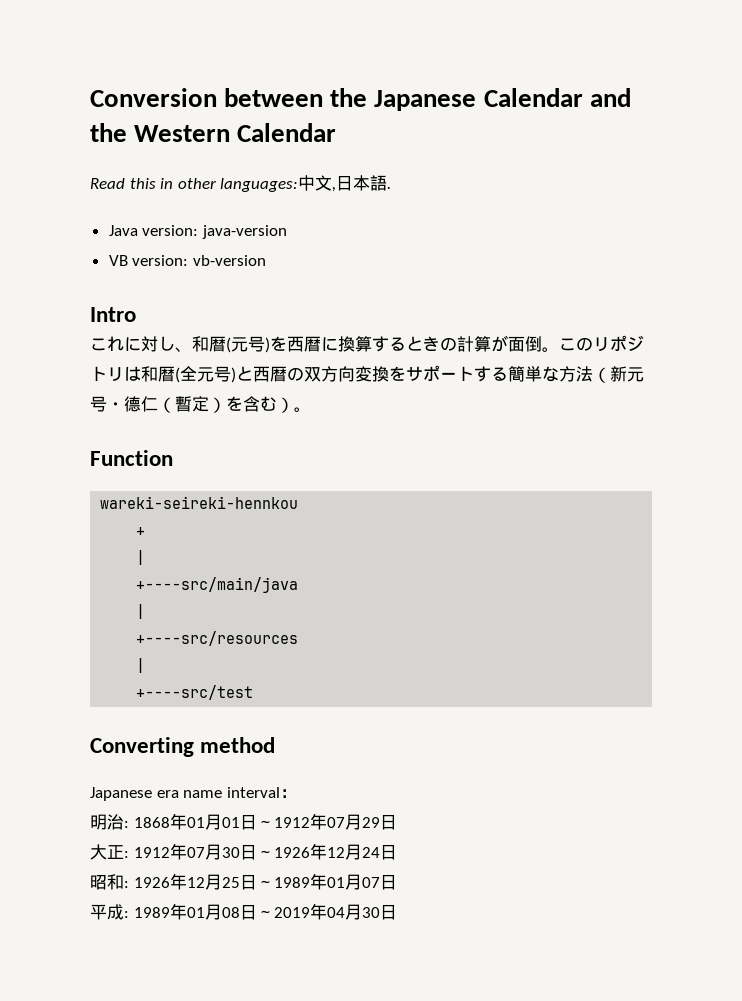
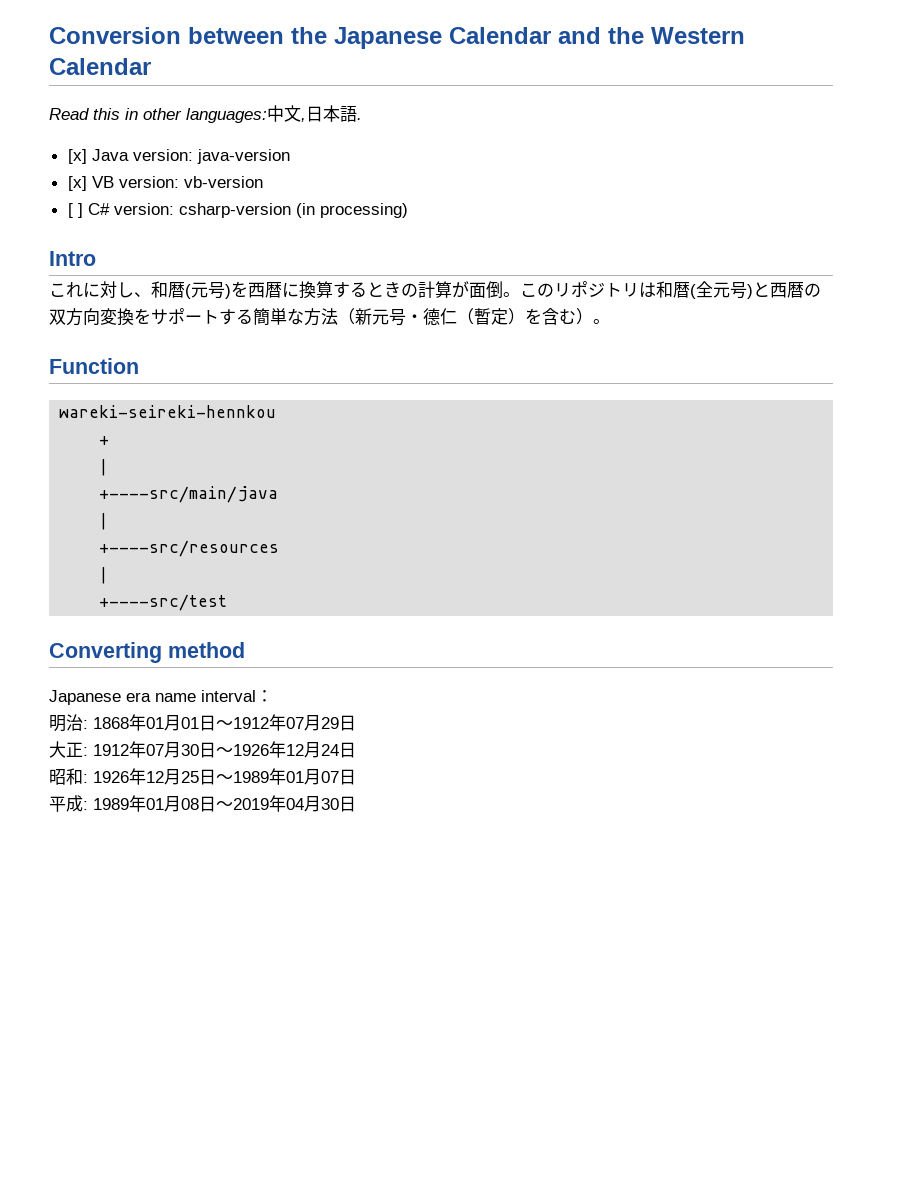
- Java version: java-version
+ [x] Java version: java-version
- VB version: vb-version
+ [x] VB version: vb-version
+ [ ] C# version: csharp-version (in processing)

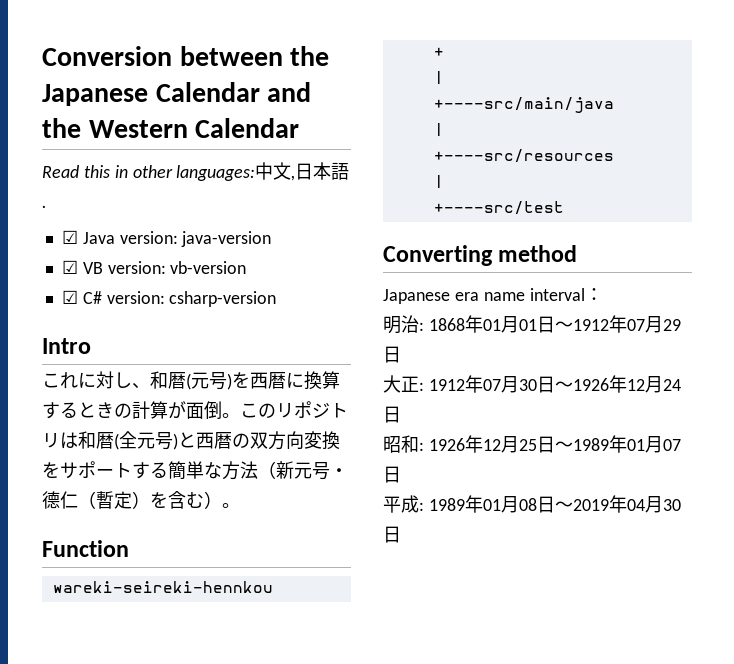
- [x] Java version: java-version
+ ☑ Java version: java-version
- [x] VB version: vb-version
+ ☑ VB version: vb-version
- [ ] C# version: csharp-version (in processing)
+ ☑ C# version: csharp-version

